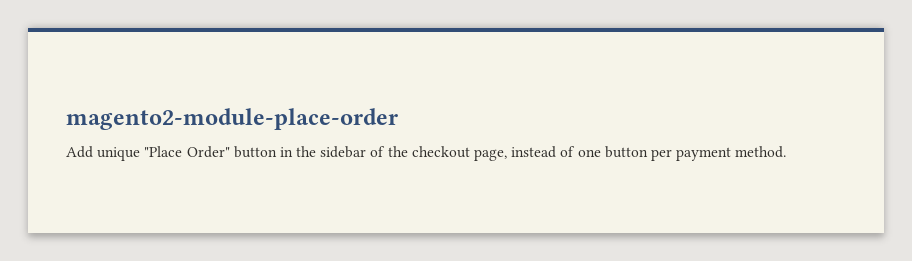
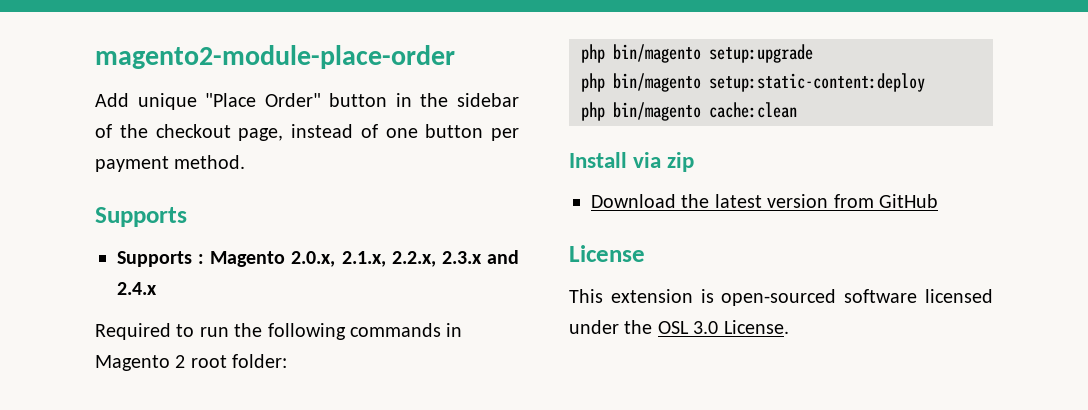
  Add unique "Place Order" button in the sidebar of the checkout page, instead of one button per payment method.
+ Supports
+ Supports : Magento 2.0.x, 2.1.x, 2.2.x, 2.3.x and 2.4.x
+ Required to run the following commands in Magento 2 root folder:
+ php bin/magento setup:upgrade
+ php bin/magento setup:static-content:deploy
+ php bin/magento cache:clean
+ Install via zip
+ Download the latest version from GitHub
+ License
+ This extension is open-sourced software licensed under the OSL 3.0 License.

